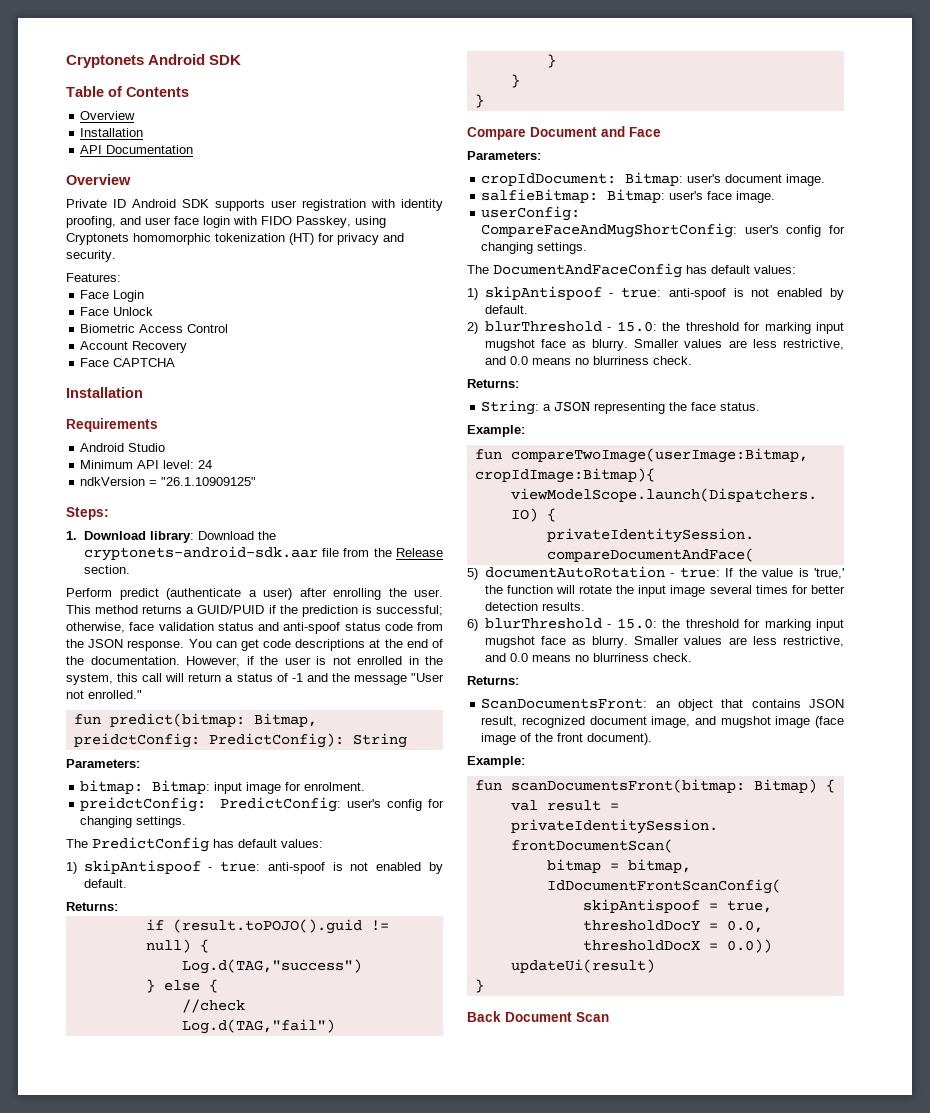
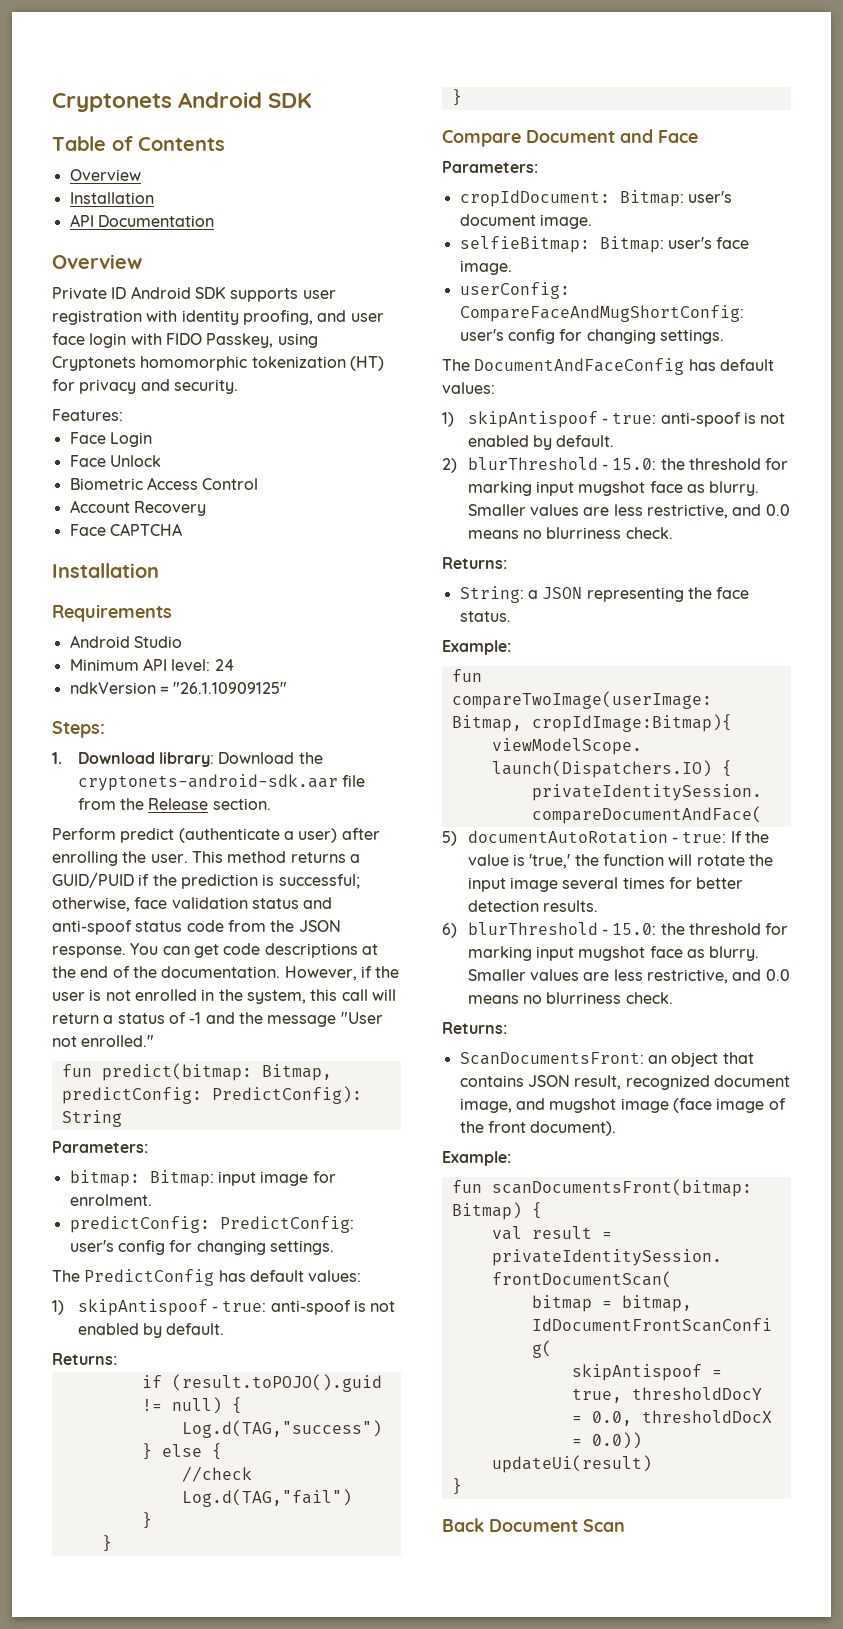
- fun predict(bitmap: Bitmap, preidctConfig: PredictConfig): String
+ fun predict(bitmap: Bitmap, predictConfig: PredictConfig): String
- preidctConfig: PredictConfig: user's config for changing settings.
+ predictConfig: PredictConfig: user's config for changing settings.
- salfieBitmap: Bitmap: user's face image.
+ selfieBitmap: Bitmap: user's face image.

